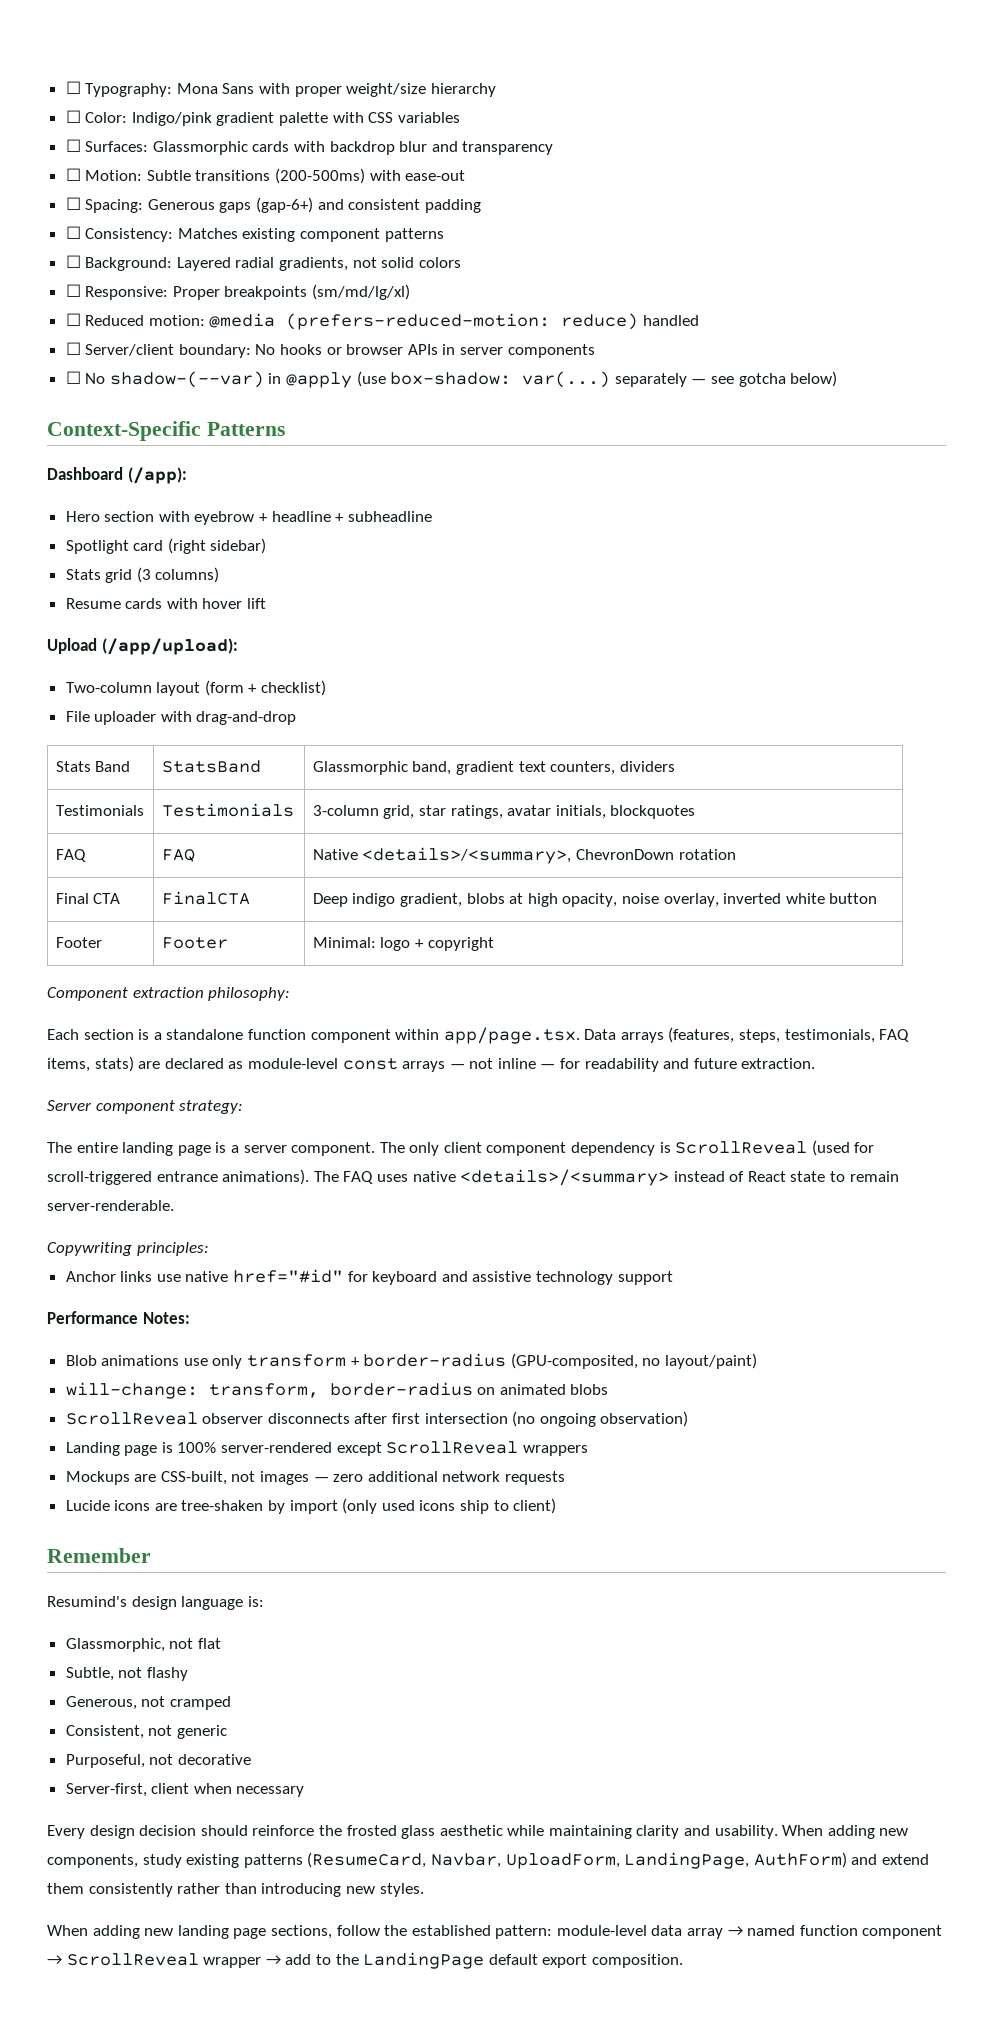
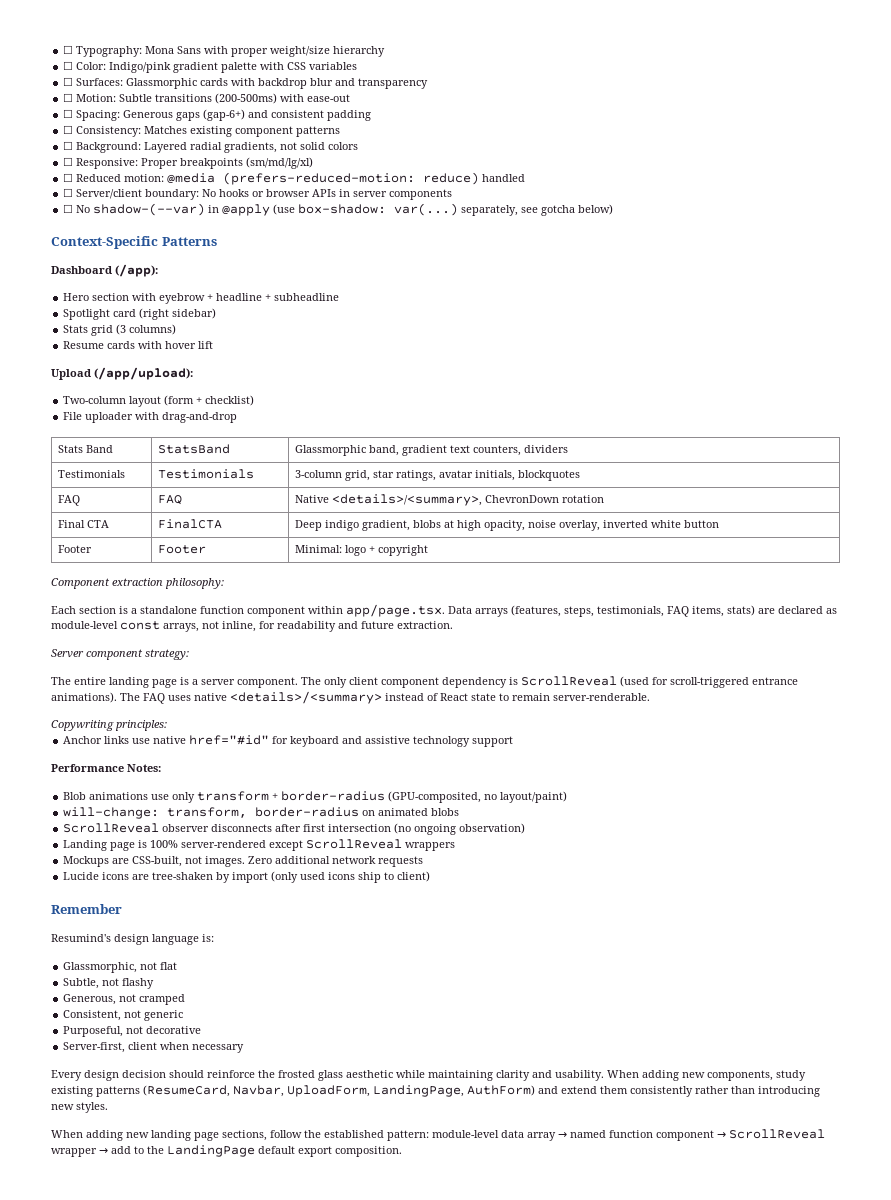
- ☐ No shadow-(--var) in @apply (use box-shadow: var(...) separately — see gotcha below)
+ ☐ No shadow-(--var) in @apply (use box-shadow: var(...) separately, see gotcha below)
- Each section is a standalone function component within app/page.tsx. Data arrays (features, steps, testimonials, FAQ items, stats) are declared as module-level const arrays — not inline — for readability and future extraction.
+ Each section is a standalone function component within app/page.tsx. Data arrays (features, steps, testimonials, FAQ items, stats) are declared as module-level const arrays, not inline, for readability and future extraction.
- Mockups are CSS-built, not images — zero additional network requests
+ Mockups are CSS-built, not images. Zero additional network requests

